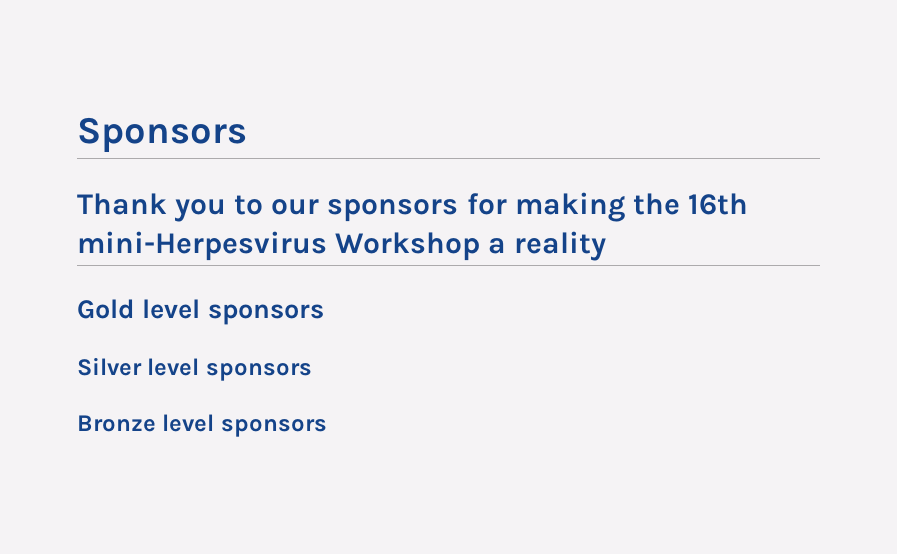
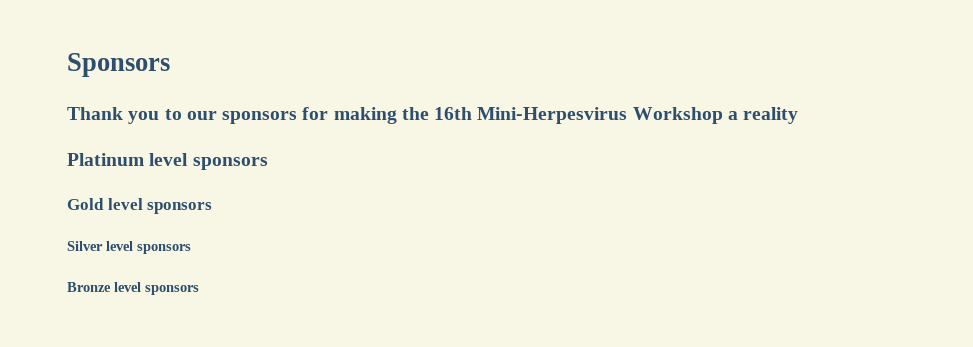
- Thank you to our sponsors for making the 16th mini-Herpesvirus Workshop a reality
+ Thank you to our sponsors for making the 16th Mini-Herpesvirus Workshop a reality
+ Platinum level sponsors

